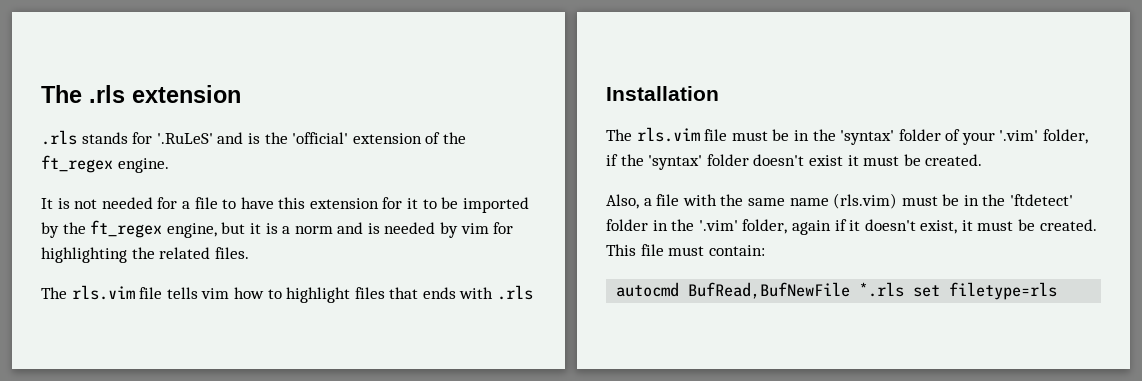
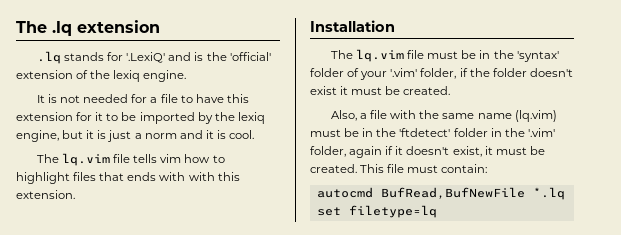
- The .rls extension
+ The .lq extension
- .rls stands for '.RuLeS' and is the 'official' extension of the ft_regex engine.
+ .lq stands for '.LexiQ' and is the 'official' extension of the lexiq engine.
- It is not needed for a file to have this extension for it to be imported by the ft_regex engine, but it is a norm and is needed by vim for highlighting the related files.
- The rls.vim file tells vim how to highlight files that ends with .rls
+ It is not needed for a file to have this extension for it to be imported by the lexiq engine, but it is just a norm and it is cool.
+ The lq.vim file tells vim how to highlight files that ends with with this extension.
- The rls.vim file must be in the 'syntax' folder of your '.vim' folder, if the 'syntax' folder doesn't exist it must be created.
+ The lq.vim file must be in the 'syntax' folder of your '.vim' folder, if the folder doesn't exist it must be created.
- Also, a file with the same name (rls.vim) must be in the 'ftdetect' folder in the '.vim' folder, again if it doesn't exist, it must be created.
+ Also, a file with the same name (lq.vim) must be in the 'ftdetect' folder in the '.vim' folder, again if it doesn't exist, it must be created.
- autocmd BufRead,BufNewFile *.rls set filetype=rls
+ autocmd BufRead,BufNewFile *.lq set filetype=lq

